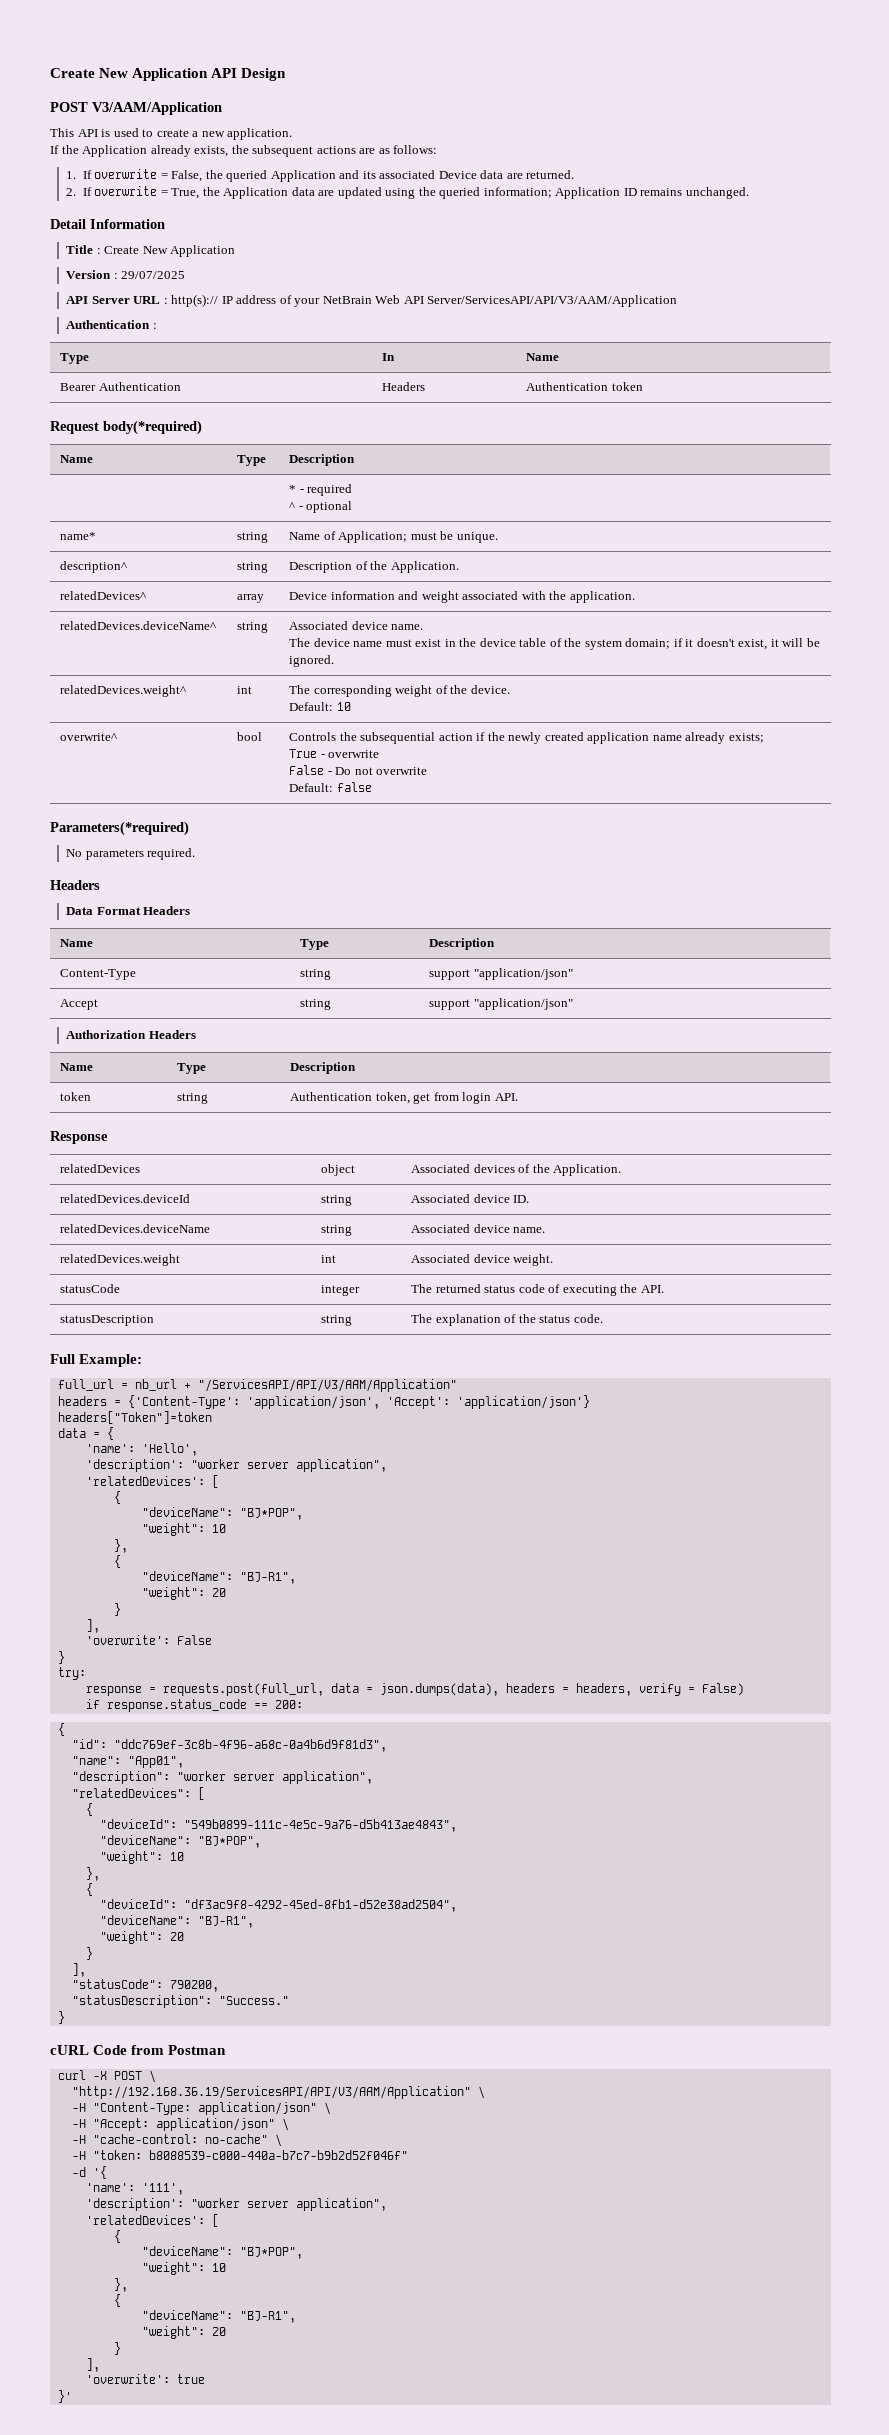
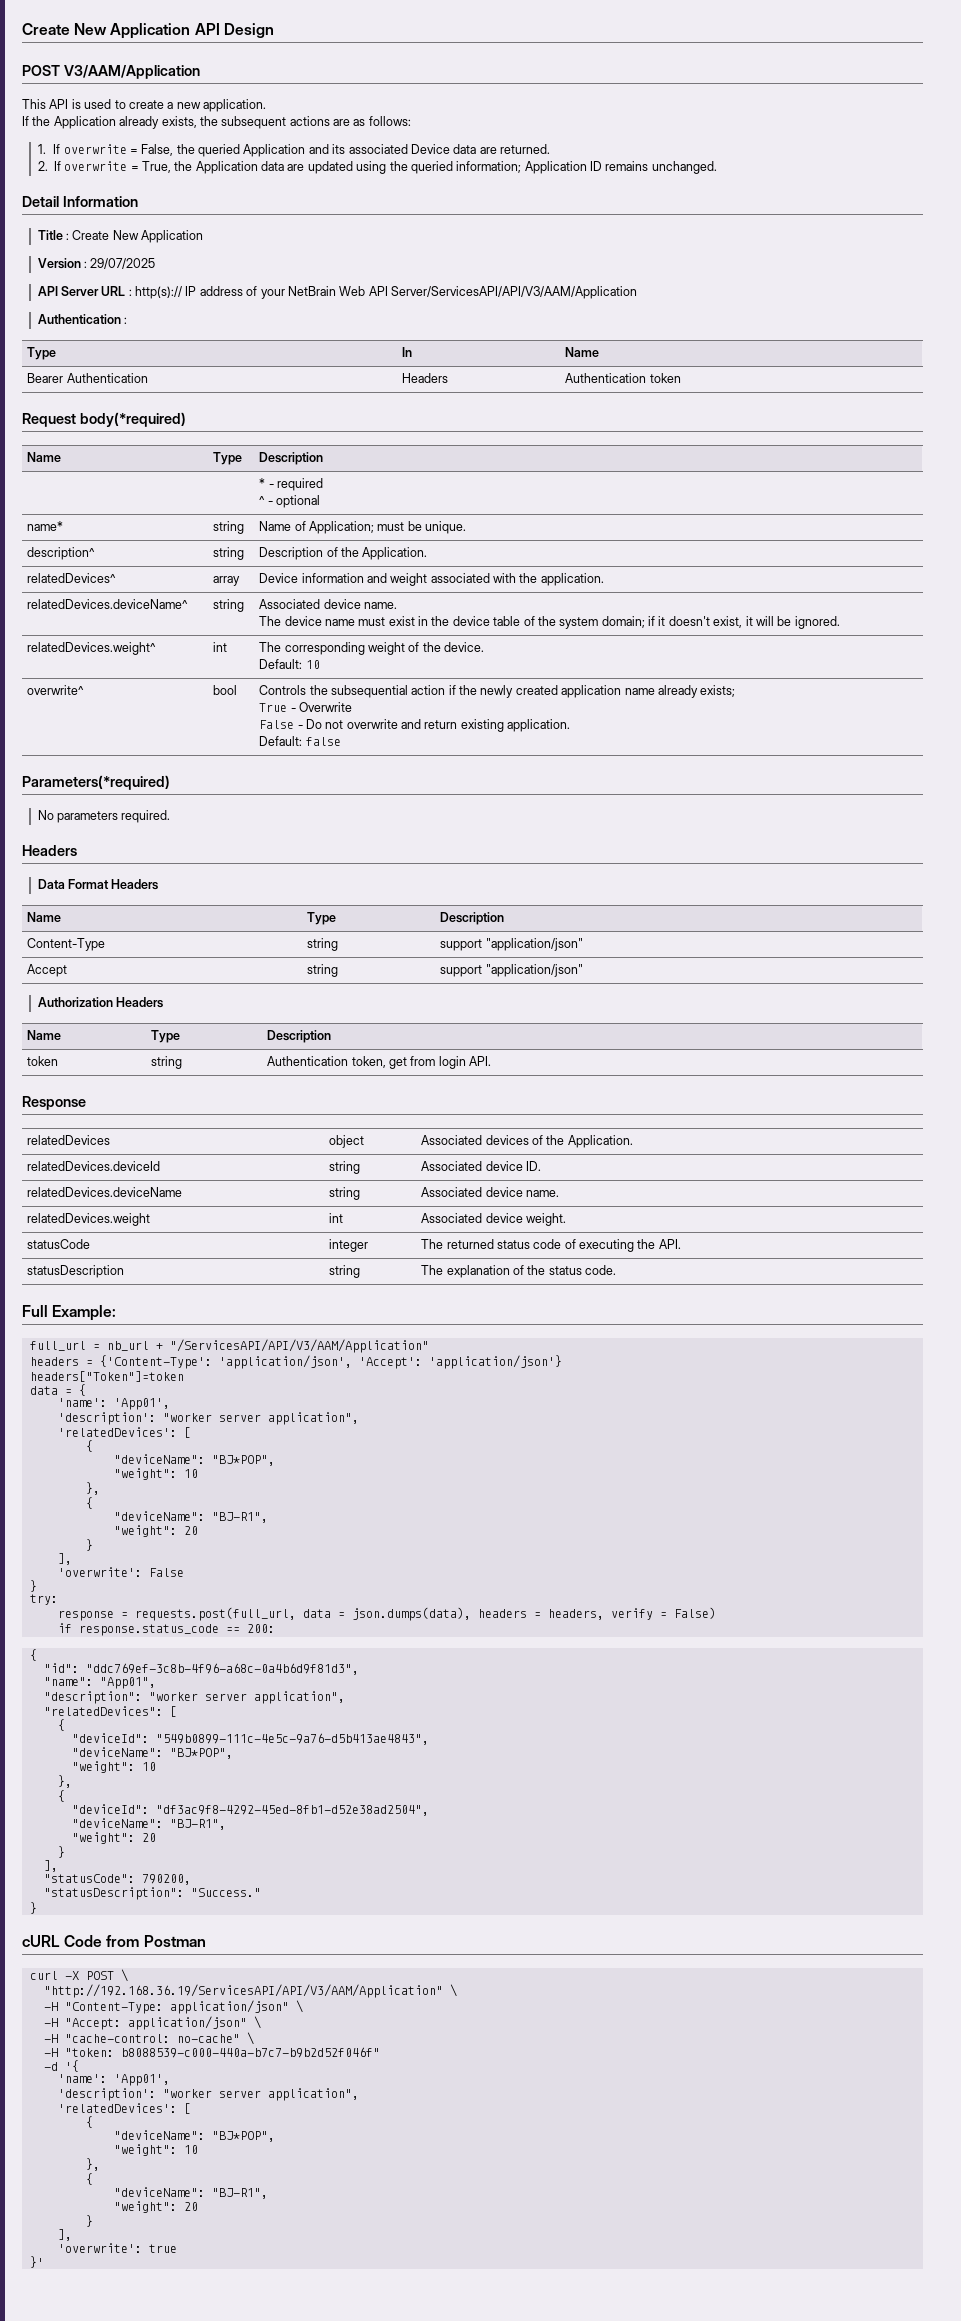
  overwrite^ | bool | Controls the subsequential action if the newly created application name already exists;
- True - overwrite
- False - Do not overwrite
+ True - Overwrite
+ False - Do not overwrite and return existing application.
  data = {
- 'name': 'Hello',
+ 'name': 'App01',
  -d '{
- 'name': '111',
+ 'name': 'App01',

